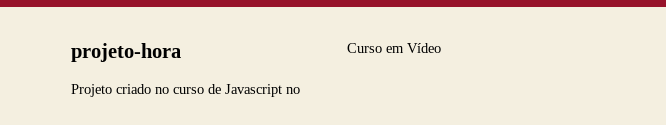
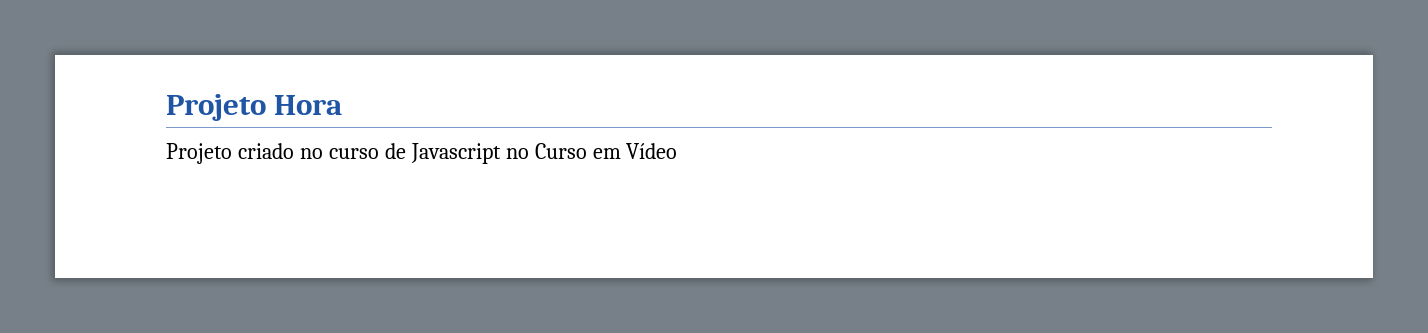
- projeto-hora
+ Projeto Hora

